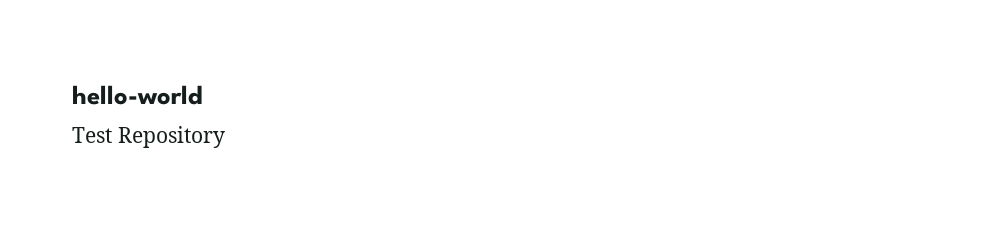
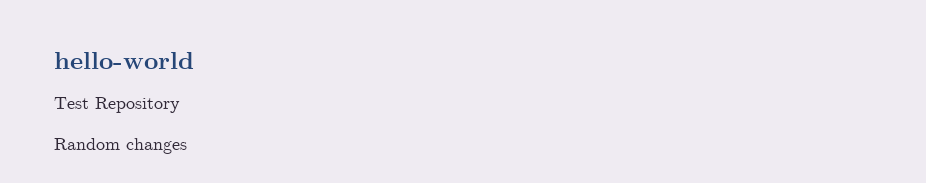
+ Random changes

